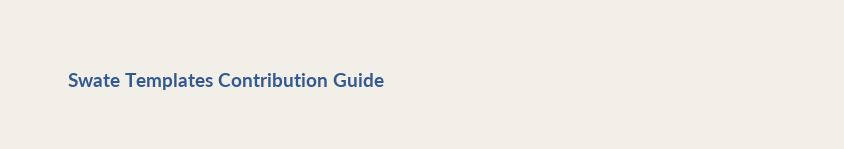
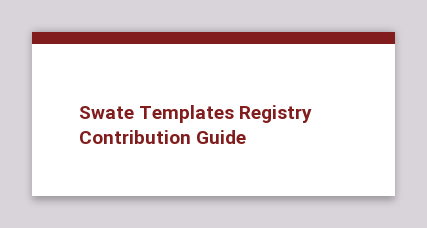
- Swate Templates Contribution Guide
+ Swate Templates Registry Contribution Guide

